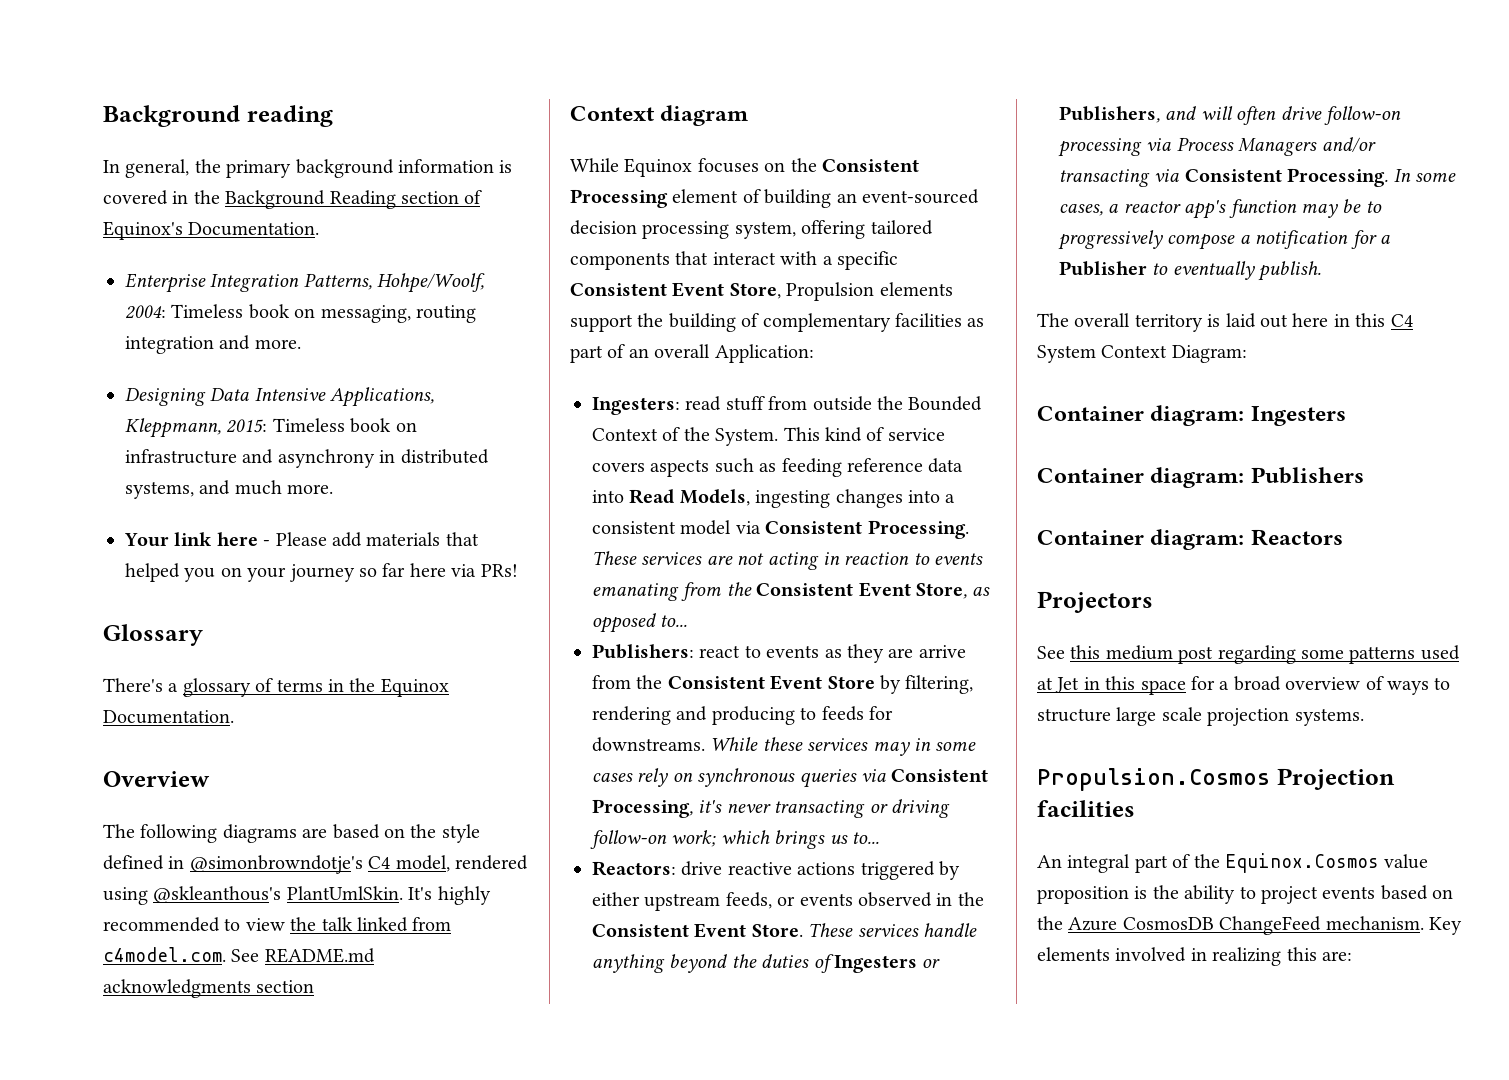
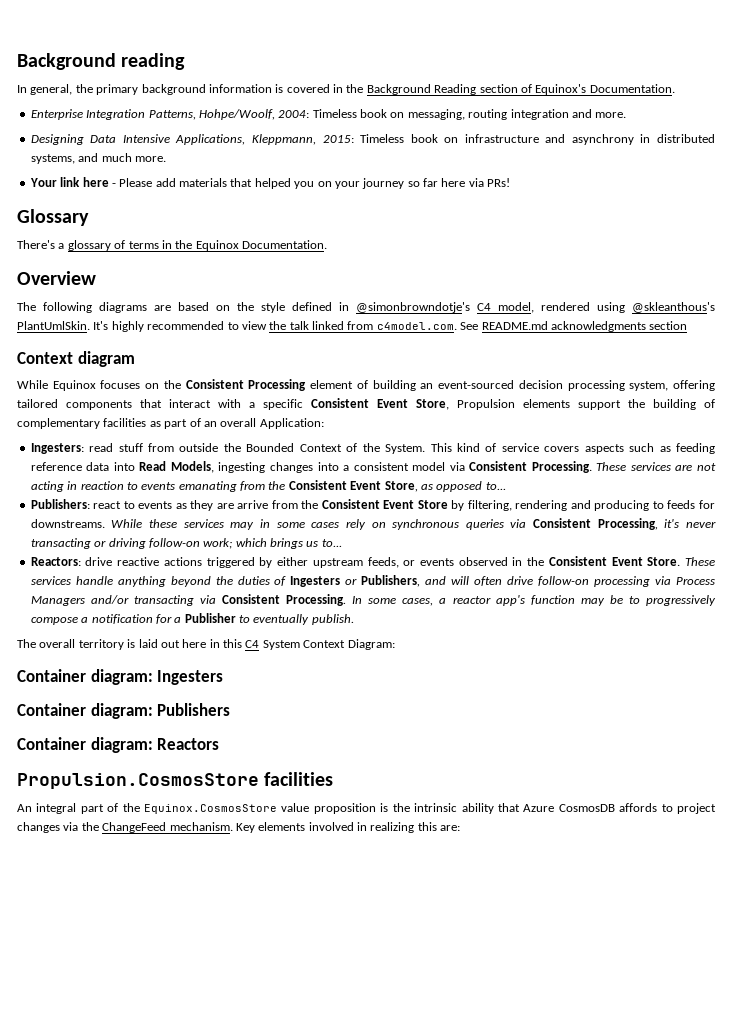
- Projectors
- See this medium post regarding some patterns used at Jet in this space for a broad overview of ways to structure large scale projection systems.
- Propulsion.Cosmos Projection facilities
+ Propulsion.CosmosStore facilities
- An integral part of the Equinox.Cosmos value proposition is the ability to project events based on the Azure CosmosDB ChangeFeed mechanism.
+ An integral part of the Equinox.CosmosStore value proposition is the intrinsic ability that Azure CosmosDB affords to project changes via the ChangeFeed mechanism.

